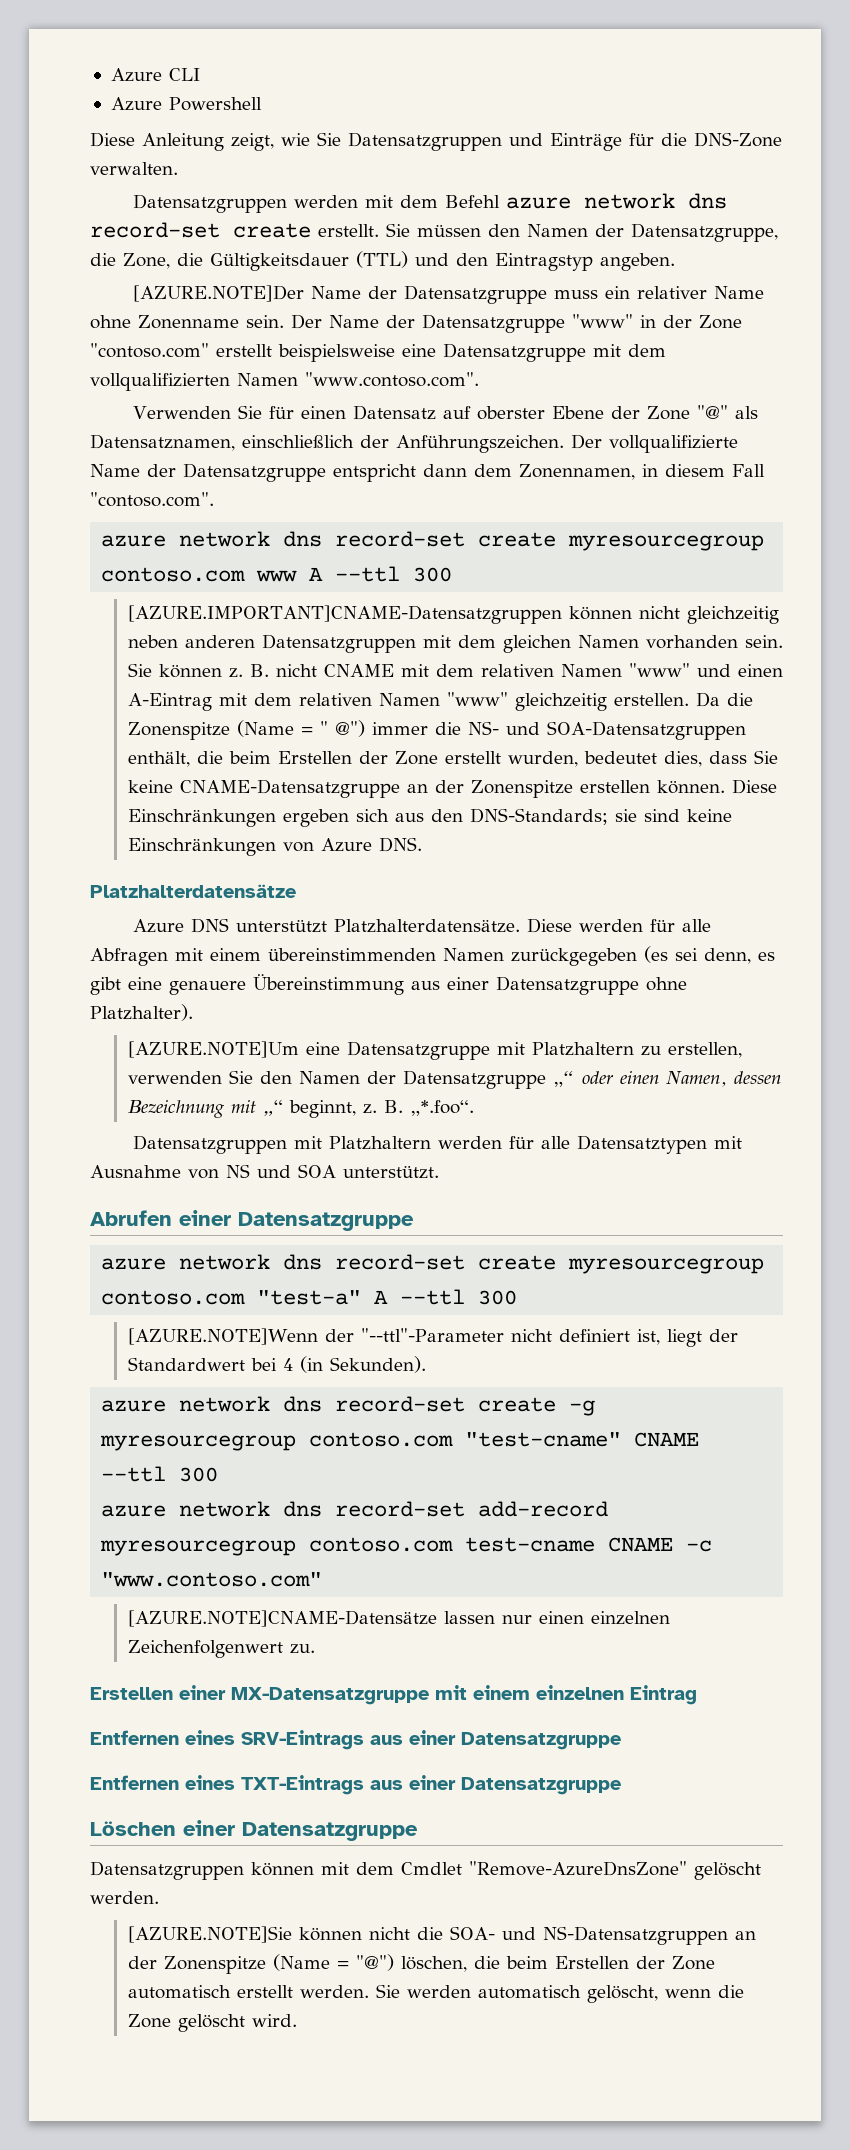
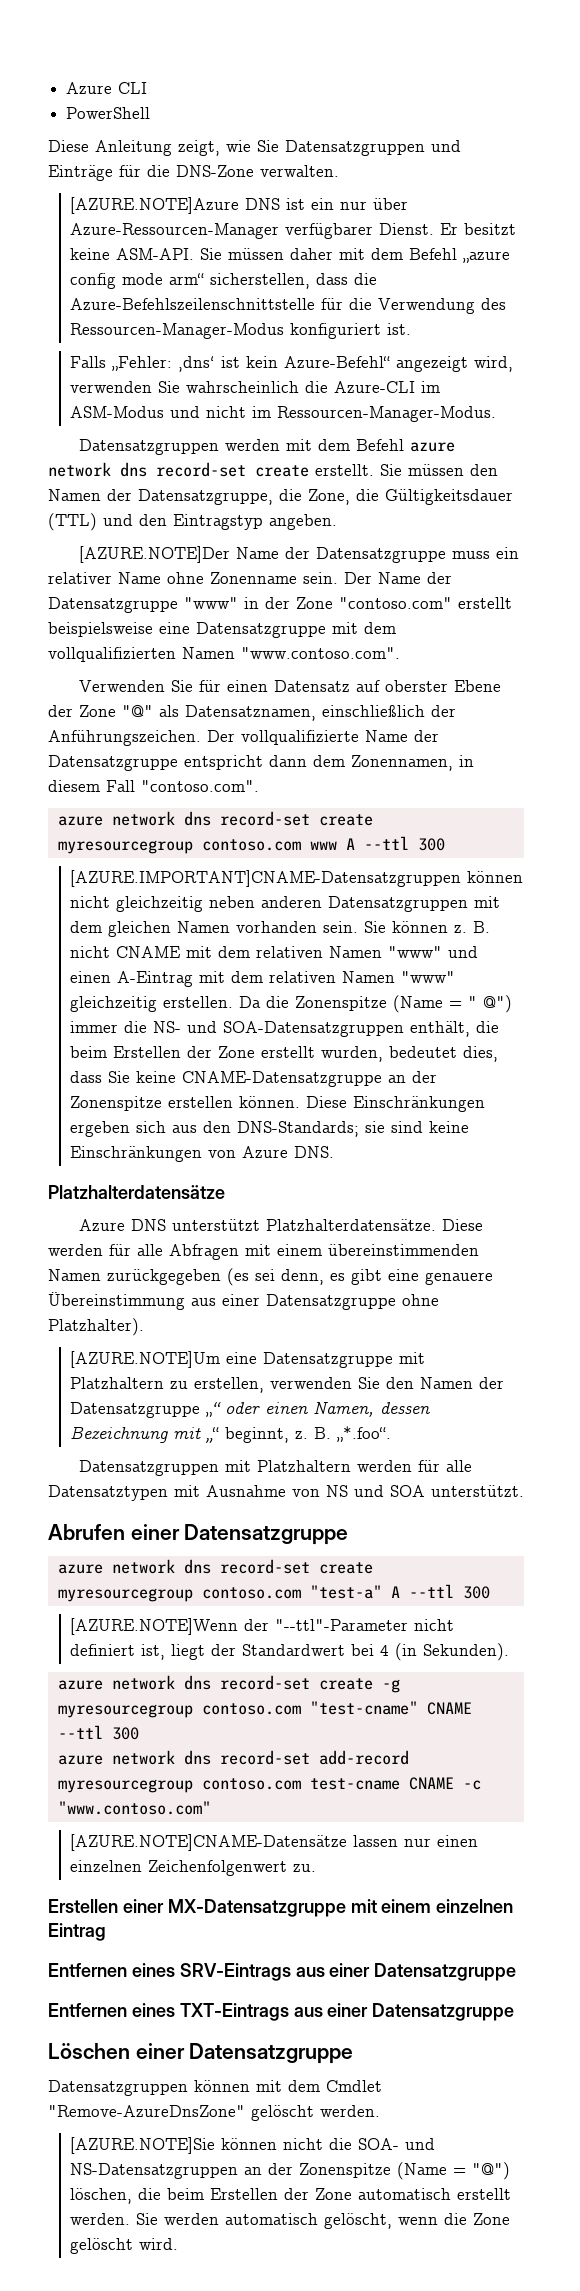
- Azure Powershell
+ PowerShell
+ [AZURE.NOTE]Azure DNS ist ein nur über Azure-Ressourcen-Manager verfügbarer Dienst. Er besitzt keine ASM-API. Sie müssen daher mit dem Befehl „azure config mode arm“ sicherstellen, dass die Azure-Befehlszeilenschnittstelle für die Verwendung des Ressourcen-Manager-Modus konfiguriert ist.
+ Falls „Fehler: ‚dns‘ ist kein Azure-Befehl“ angezeigt wird, verwenden Sie wahrscheinlich die Azure-CLI im ASM-Modus und nicht im Ressourcen-Manager-Modus.

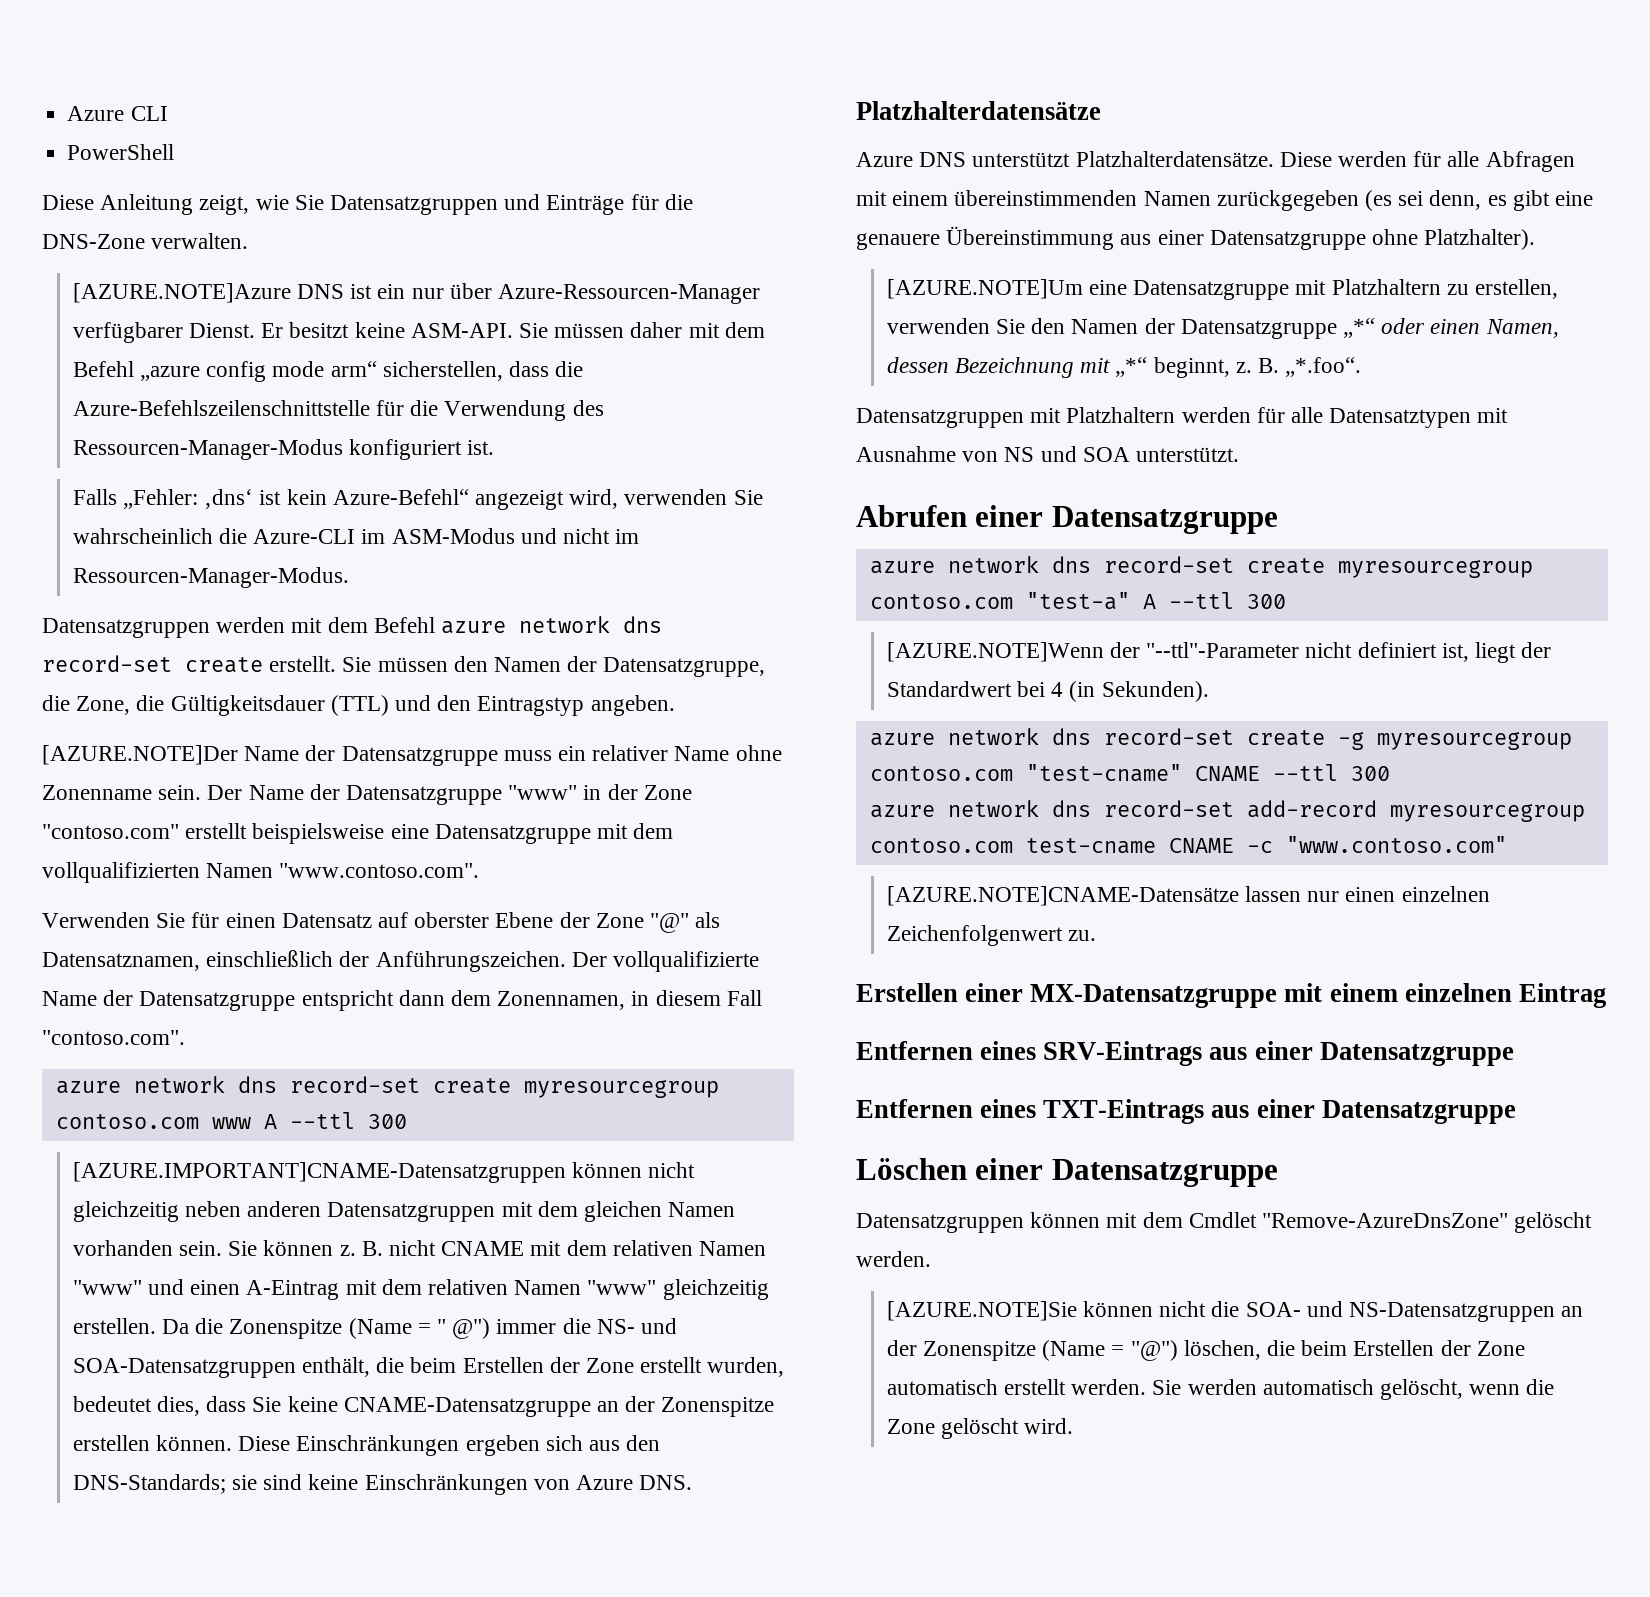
- [AZURE.NOTE]Um eine Datensatzgruppe mit Platzhaltern zu erstellen, verwenden Sie den Namen der Datensatzgruppe „“ oder einen Namen, dessen Bezeichnung mit „“ beginnt, z.
+ [AZURE.NOTE]Um eine Datensatzgruppe mit Platzhaltern zu erstellen, verwenden Sie den Namen der Datensatzgruppe „*“ oder einen Namen, dessen Bezeichnung mit „*“ beginnt, z.

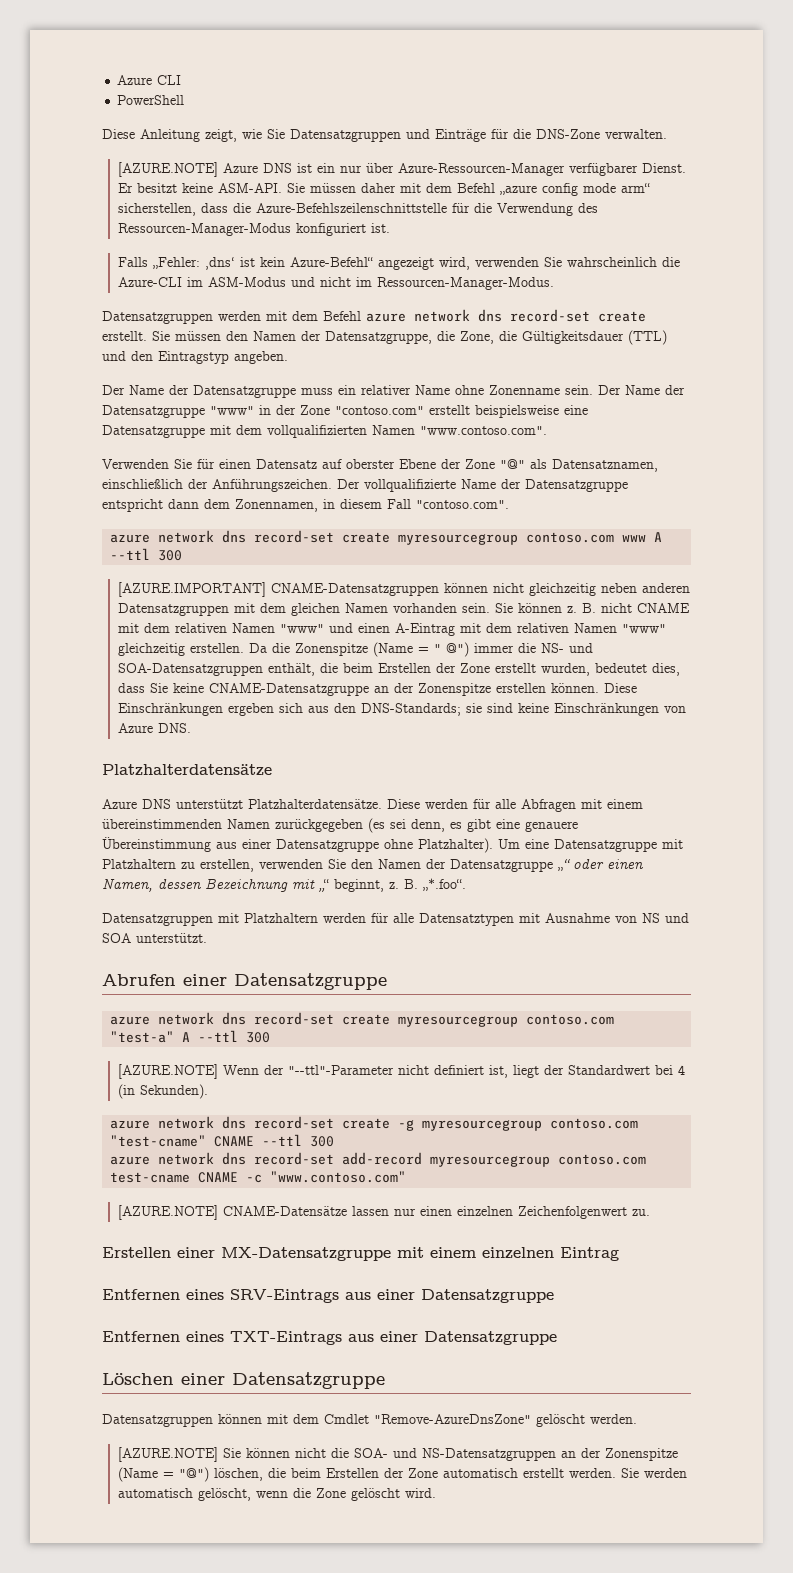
- [AZURE.NOTE]Azure DNS ist ein nur über Azure-Ressourcen-Manager verfügbarer Dienst.
+ [AZURE.NOTE] Azure DNS ist ein nur über Azure-Ressourcen-Manager verfügbarer Dienst.
- [AZURE.NOTE]Der Name der Datensatzgruppe muss ein relativer Name ohne Zonenname sein.
+ Der Name der Datensatzgruppe muss ein relativer Name ohne Zonenname sein.
- [AZURE.IMPORTANT]CNAME-Datensatzgruppen können nicht gleichzeitig neben anderen Datensatzgruppen mit dem gleichen Namen vorhanden sein.
+ [AZURE.IMPORTANT] CNAME-Datensatzgruppen können nicht gleichzeitig neben anderen Datensatzgruppen mit dem gleichen Namen vorhanden sein.
- Diese werden für alle Abfragen mit einem übereinstimmenden Namen zurückgegeben (es sei denn, es gibt eine genauere Übereinstimmung aus einer Datensatzgruppe ohne Platzhalter).
- [AZURE.NOTE]Um eine Datensatzgruppe mit Platzhaltern zu erstellen, verwenden Sie den Namen der Datensatzgruppe „*“ oder einen Namen, dessen Bezeichnung mit „*“ beginnt, z.
+ Diese werden für alle Abfragen mit einem übereinstimmenden Namen zurückgegeben (es sei denn, es gibt eine genauere Übereinstimmung aus einer Datensatzgruppe ohne Platzhalter). Um eine Datensatzgruppe mit Platzhaltern zu erstellen, verwenden Sie den Namen der Datensatzgruppe „“ oder einen Namen, dessen Bezeichnung mit „“ beginnt, z.
- [AZURE.NOTE]Wenn der "--ttl"-Parameter nicht definiert ist, liegt der Standardwert bei 4 (in Sekunden).
+ [AZURE.NOTE] Wenn der "--ttl"-Parameter nicht definiert ist, liegt der Standardwert bei 4 (in Sekunden).
- [AZURE.NOTE]CNAME-Datensätze lassen nur einen einzelnen Zeichenfolgenwert zu.
+ [AZURE.NOTE] CNAME-Datensätze lassen nur einen einzelnen Zeichenfolgenwert zu.
- [AZURE.NOTE]Sie können nicht die SOA- und NS-Datensatzgruppen an der Zonenspitze (Name = "@") löschen, die beim Erstellen der Zone automatisch erstellt werden.
+ [AZURE.NOTE] Sie können nicht die SOA- und NS-Datensatzgruppen an der Zonenspitze (Name = "@") löschen, die beim Erstellen der Zone automatisch erstellt werden.

